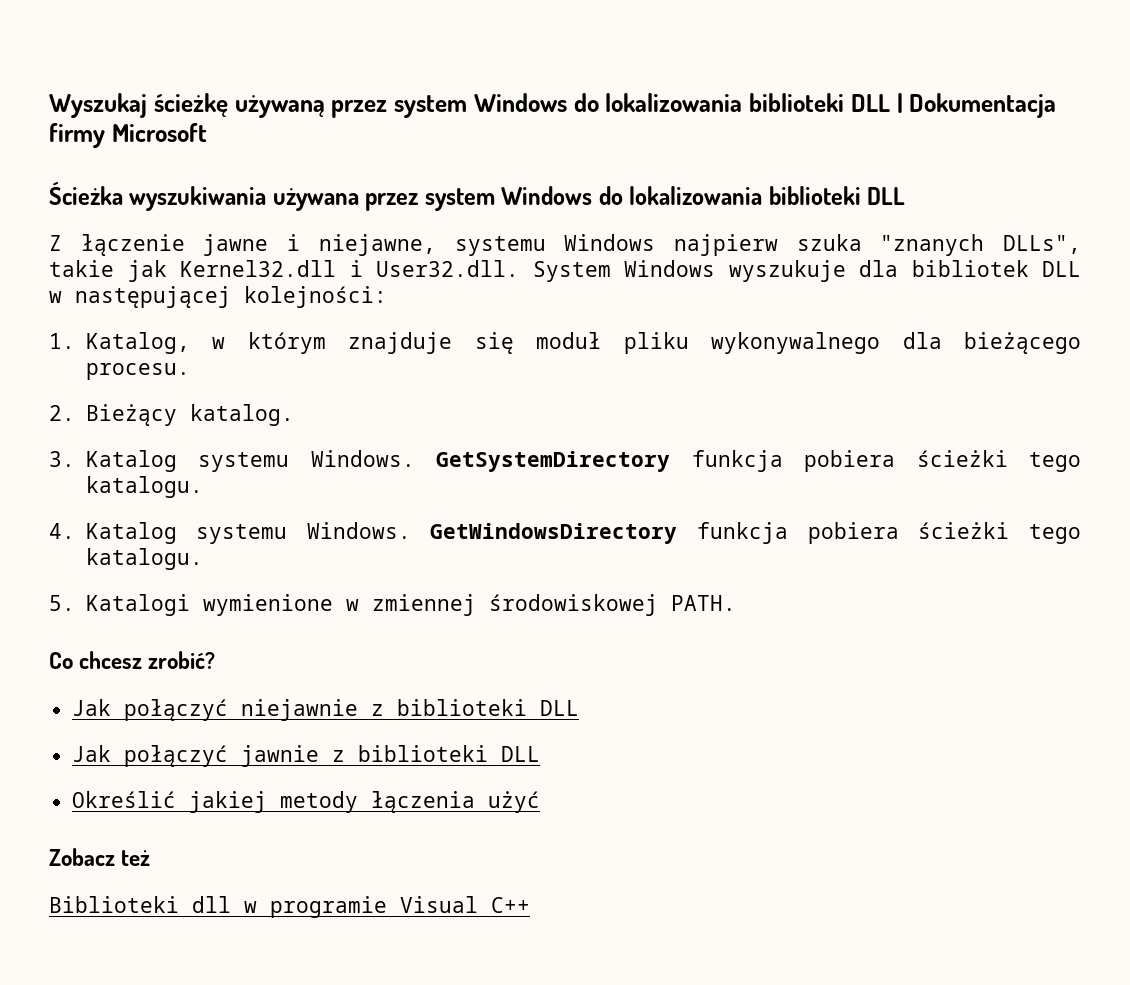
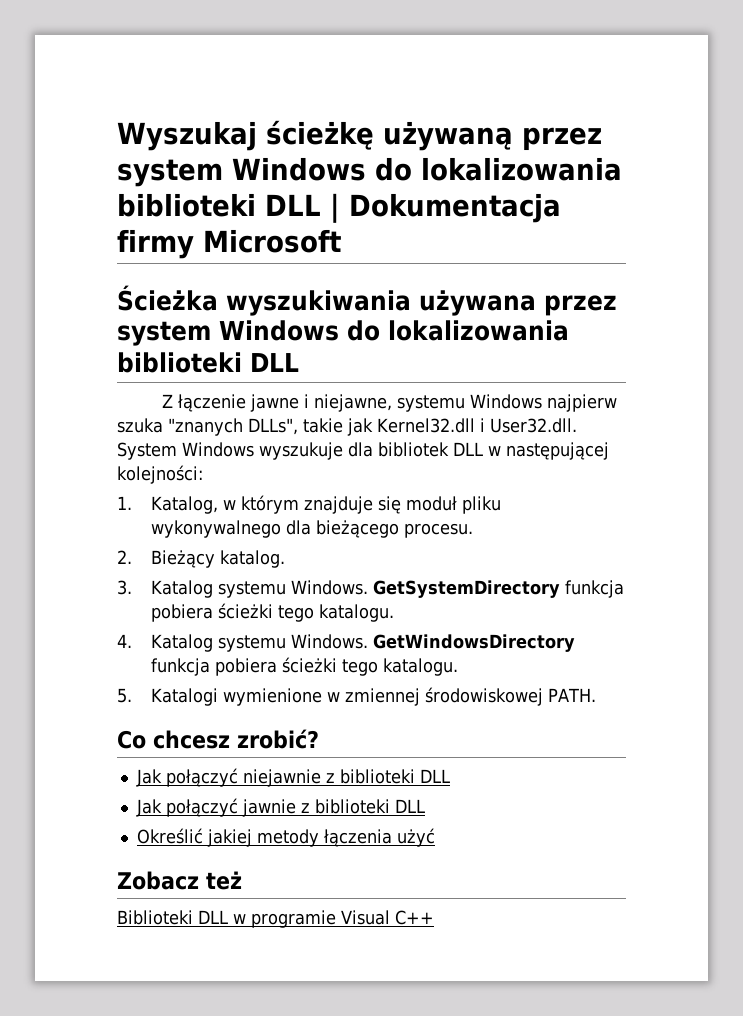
- Biblioteki dll w programie Visual C++
+ Biblioteki DLL w programie Visual C++

